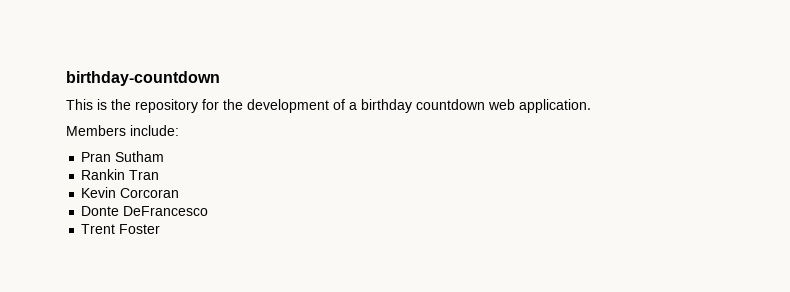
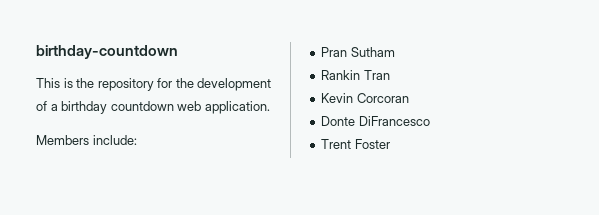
- Donte DeFrancesco
+ Donte DiFrancesco

